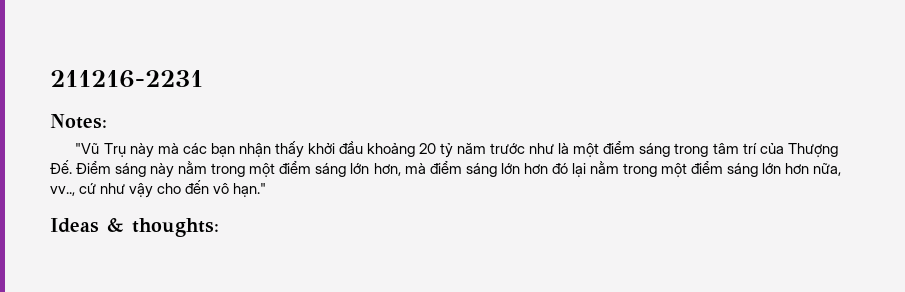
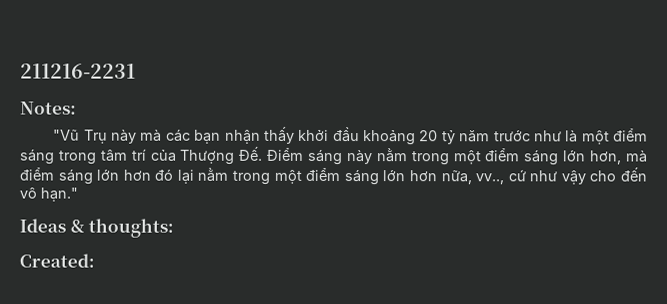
+ Created:

